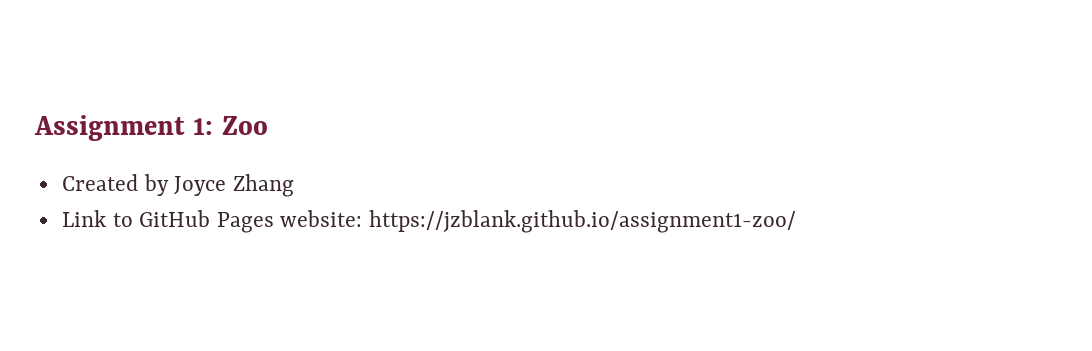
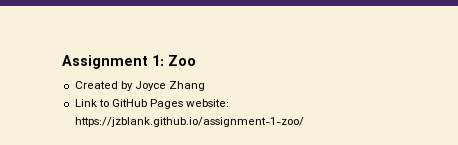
- Link to GitHub Pages website: https://jzblank.github.io/assignment1-zoo/
+ Link to GitHub Pages website: https://jzblank.github.io/assignment-1-zoo/

